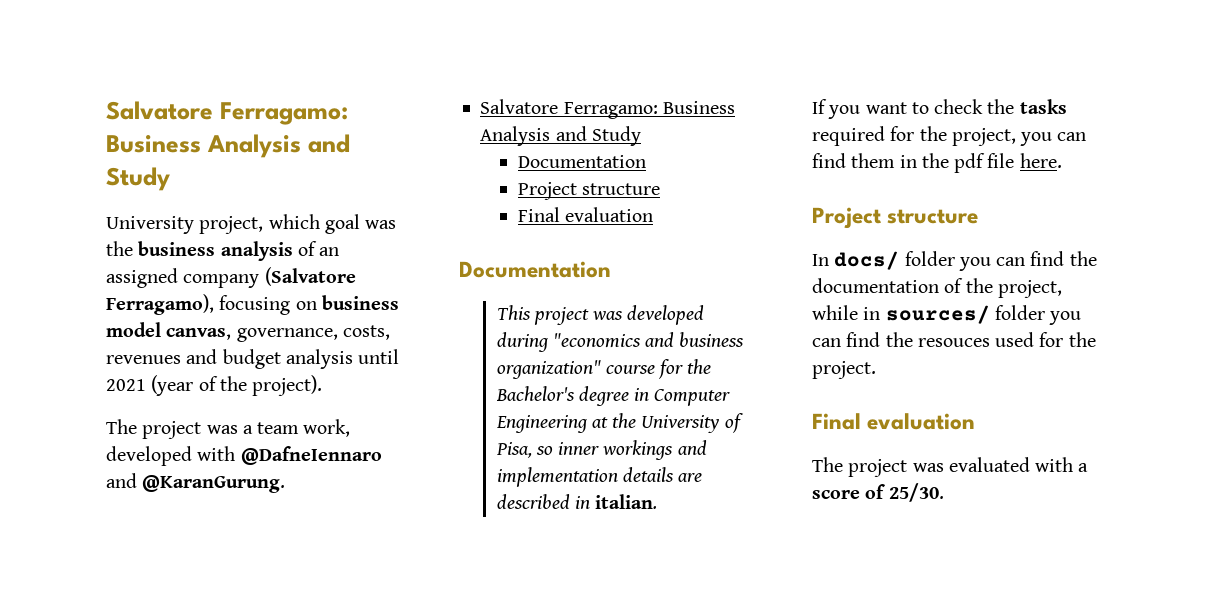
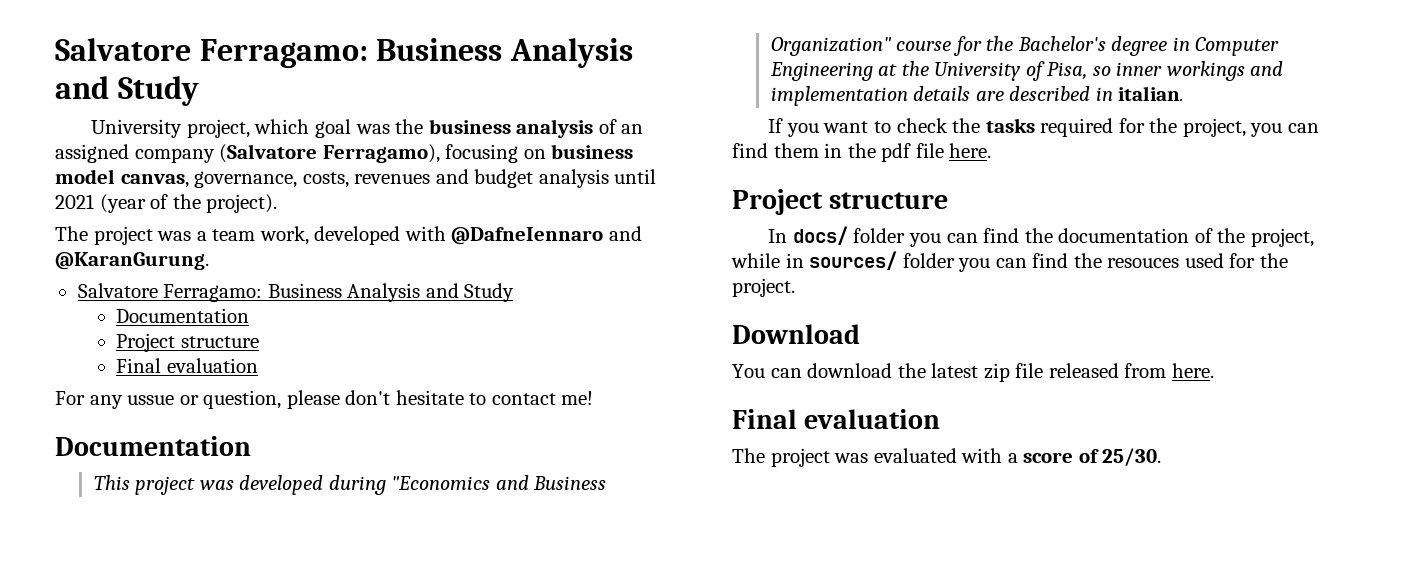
+ For any ussue or question, please don't hesitate to contact me!
- This project was developed during "economics and business organization" course for the Bachelor's degree in Computer Engineering at the University of Pisa, so inner workings and implementation details are described in italian.
+ This project was developed during "Economics and Business Organization" course for the Bachelor's degree in Computer Engineering at the University of Pisa, so inner workings and implementation details are described in italian.
+ Download
+ You can download the latest zip file released from here.

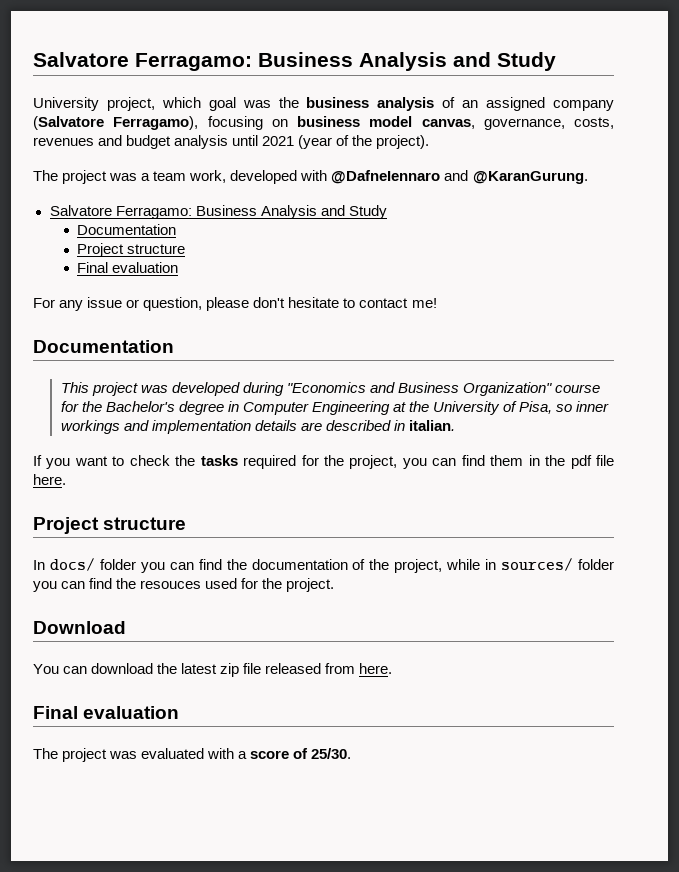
- For any ussue or question, please don't hesitate to contact me!
+ For any issue or question, please don't hesitate to contact me!

